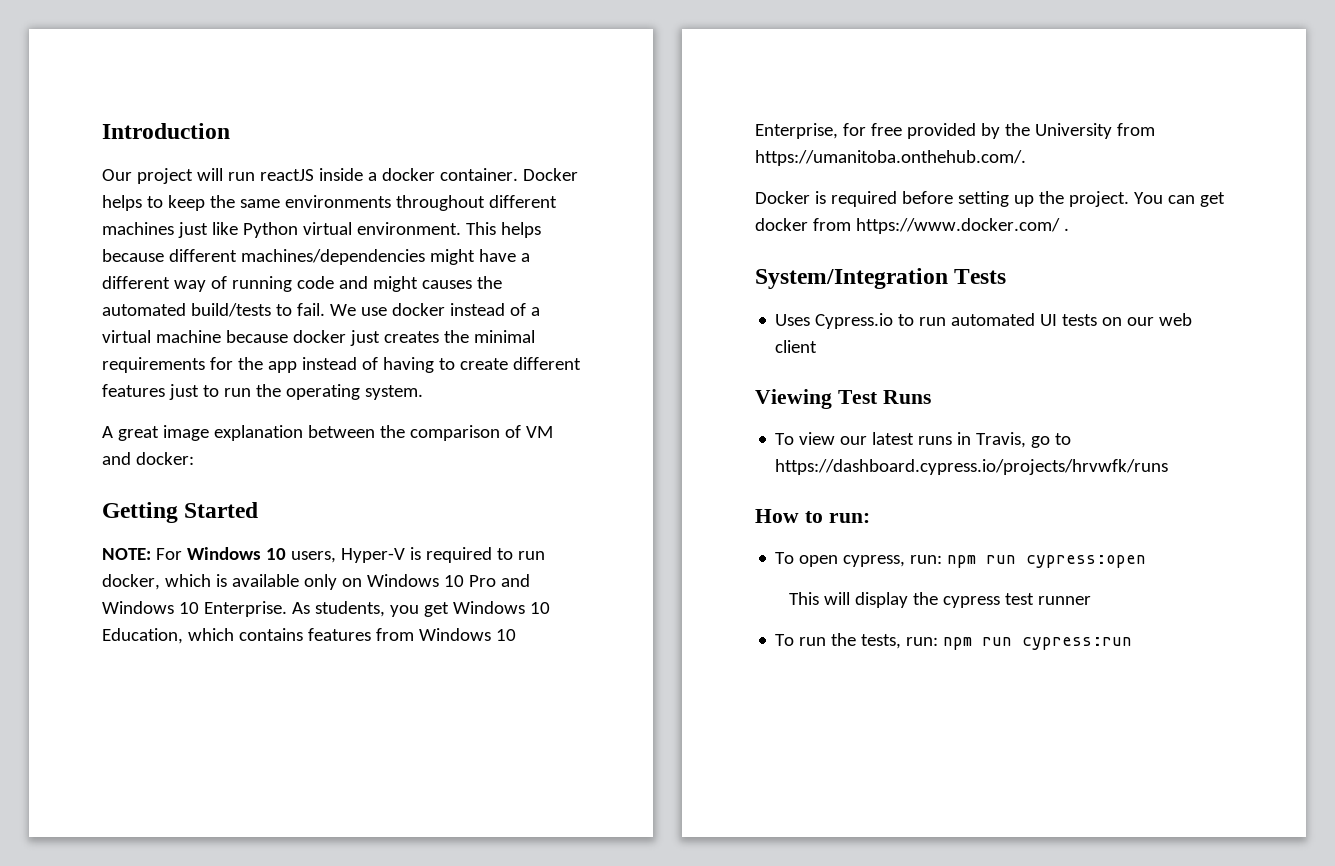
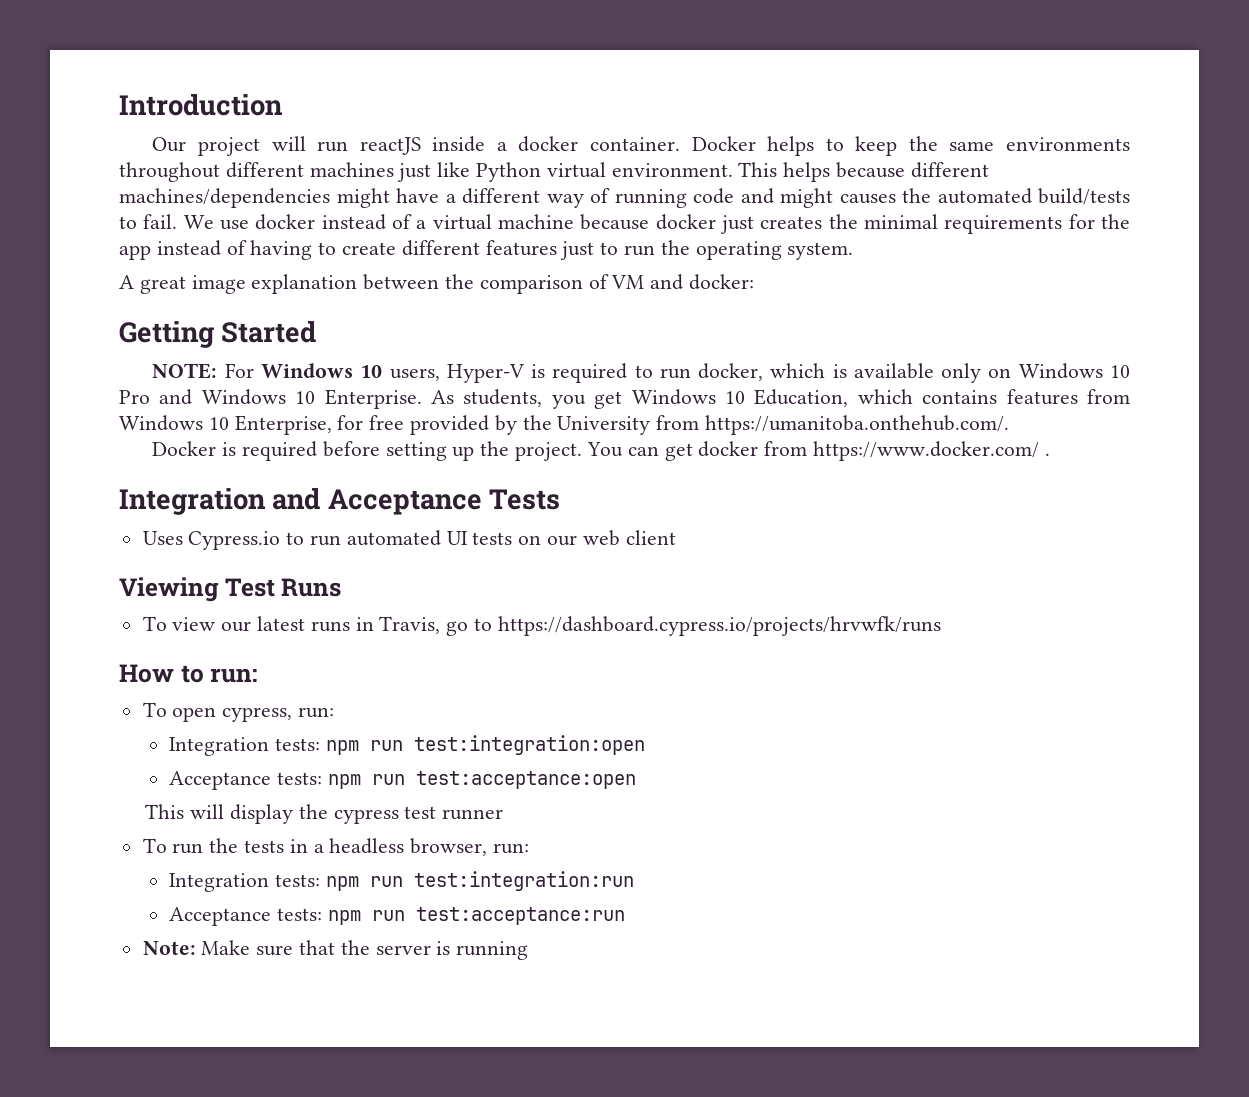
- System/Integration Tests
+ Integration and Acceptance Tests
- To open cypress, run: npm run cypress:open
+ To open cypress, run:
+ Integration tests: npm run test:integration:open
+ Acceptance tests: npm run test:acceptance:open
- To run the tests, run: npm run cypress:run
+ To run the tests in a headless browser, run:
+ Integration tests: npm run test:integration:run
+ Acceptance tests: npm run test:acceptance:run
+ Note: Make sure that the server is running

